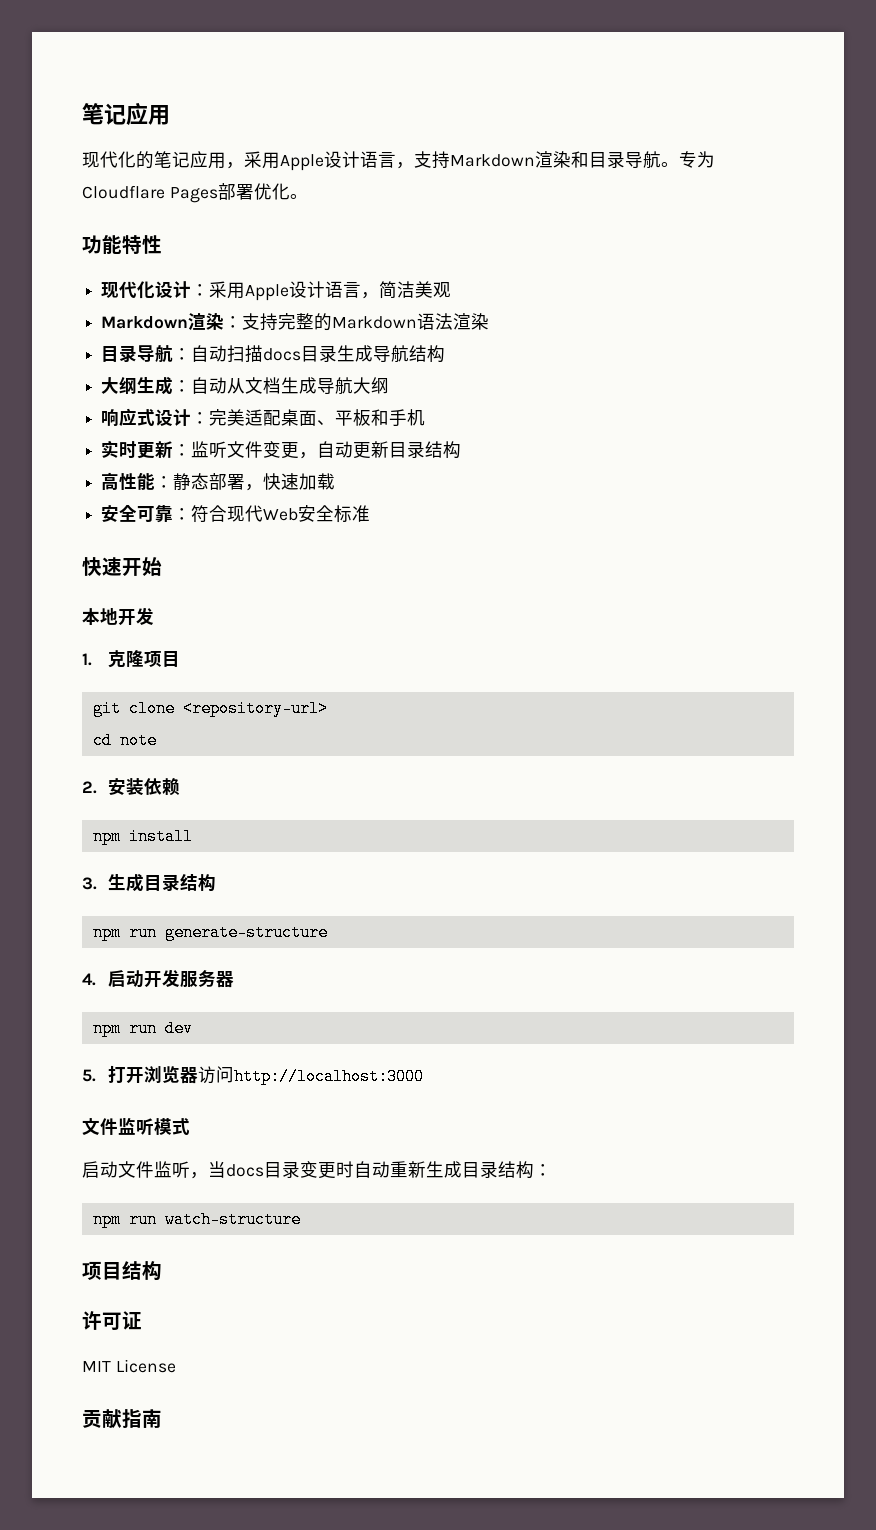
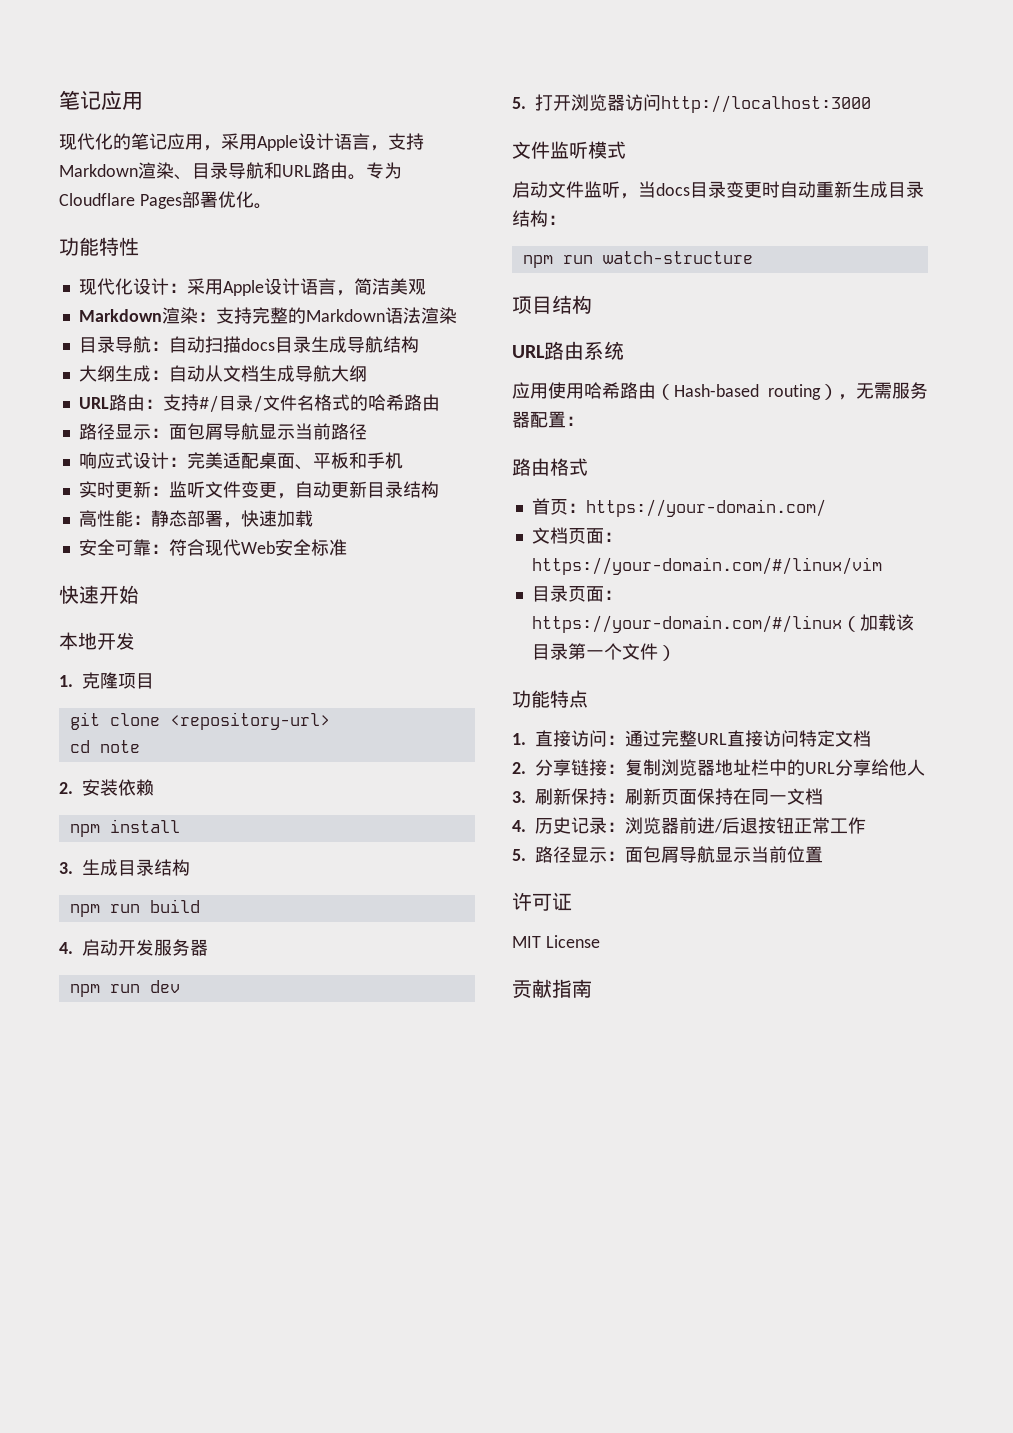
- 现代化的笔记应用，采用Apple设计语言，支持Markdown渲染和目录导航。
+ 现代化的笔记应用，采用Apple设计语言，支持Markdown渲染、目录导航和URL路由。
+ URL路由：支持#/目录/文件名格式的哈希路由
+ 路径显示：面包屑导航显示当前路径
- npm run generate-structure
+ npm run build
+ URL路由系统
+ 应用使用哈希路由（Hash-based routing），无需服务器配置：
+ 路由格式
+ 首页：https://your-domain.com/
+ 文档页面：https://your-domain.com/#/linux/vim
+ 目录页面：https://your-domain.com/#/linux（加载该目录第一个文件）
+ 功能特点
+ 1.直接访问：通过完整URL直接访问特定文档
+ 2.分享链接：复制浏览器地址栏中的URL分享给他人
+ 3.刷新保持：刷新页面保持在同一文档
+ 4.历史记录：浏览器前进/后退按钮正常工作
+ 5.路径显示：面包屑导航显示当前位置

